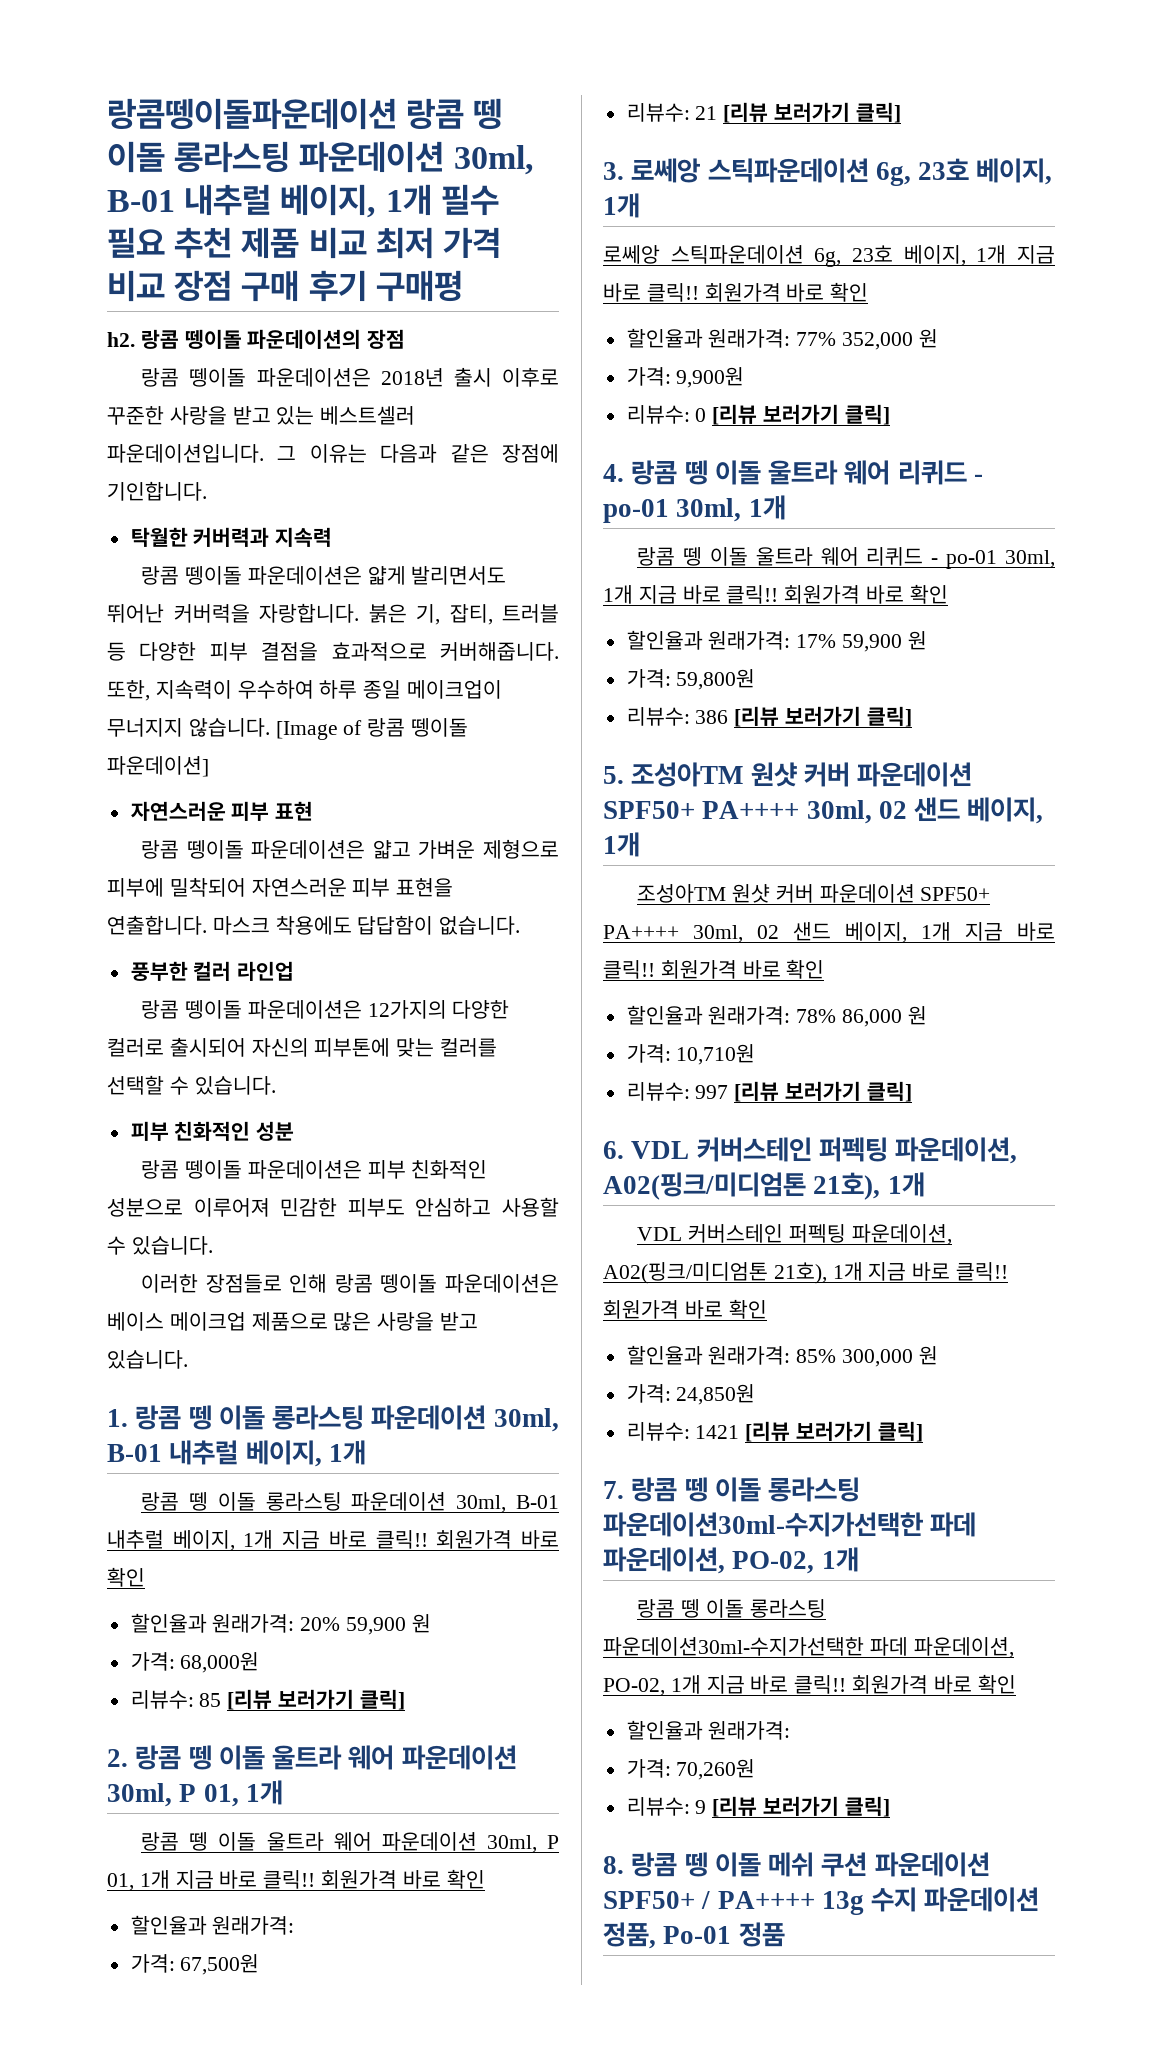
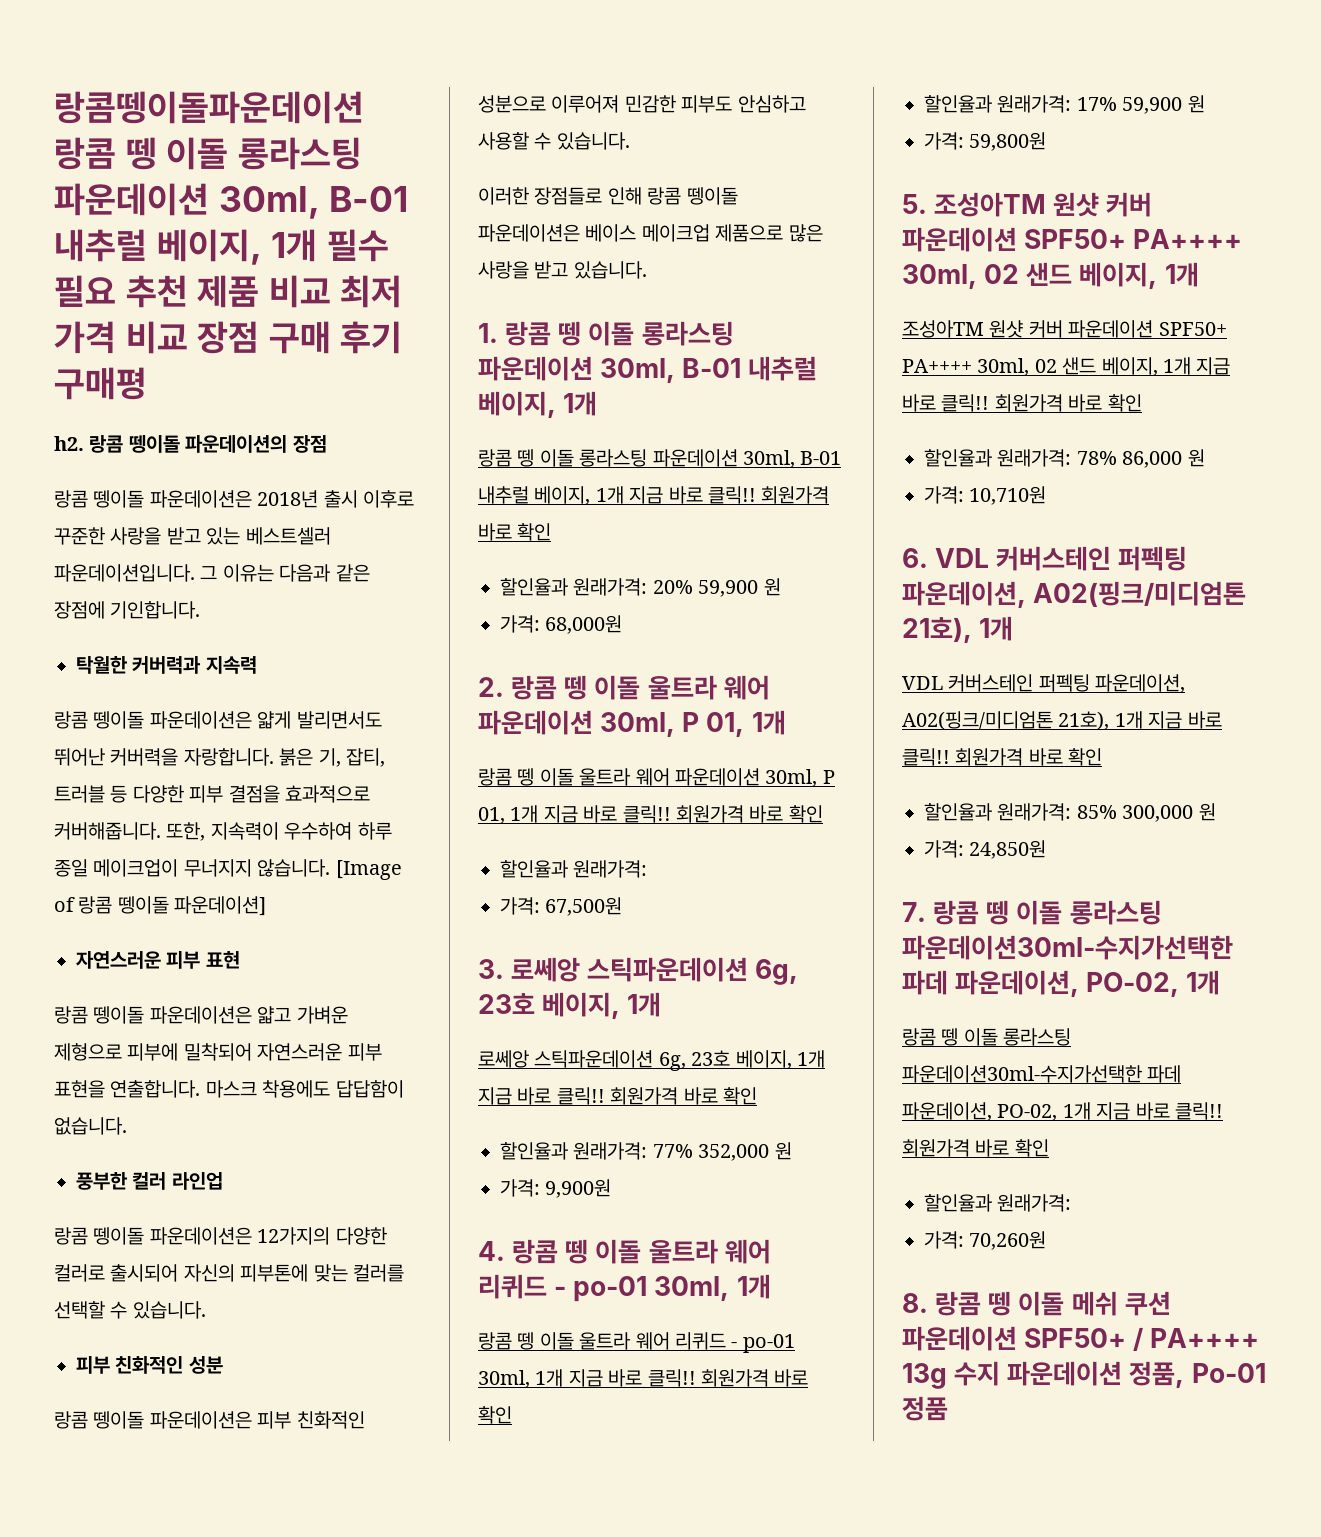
- 리뷰수: 85 [리뷰 보러가기 클릭]
- 리뷰수: 21 [리뷰 보러가기 클릭]
- 리뷰수: 0 [리뷰 보러가기 클릭]
- 리뷰수: 386 [리뷰 보러가기 클릭]
- 리뷰수: 997 [리뷰 보러가기 클릭]
- 리뷰수: 1421 [리뷰 보러가기 클릭]
- 리뷰수: 9 [리뷰 보러가기 클릭]

